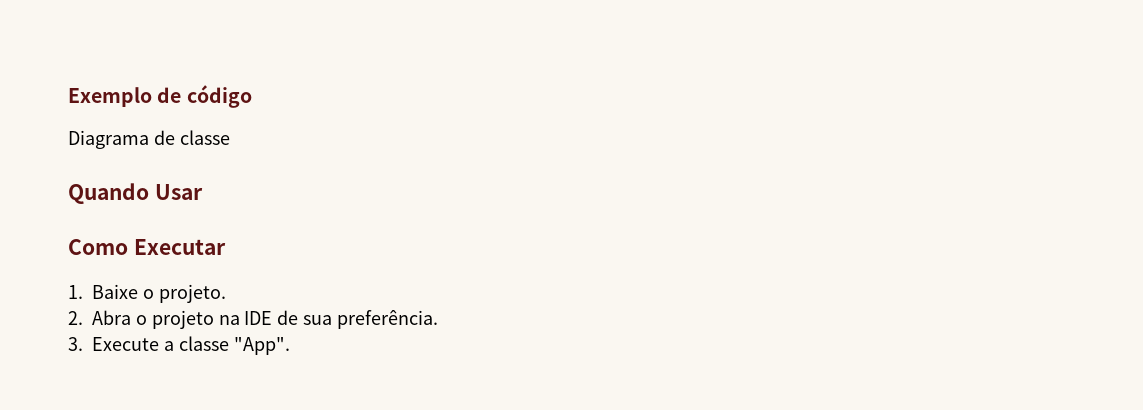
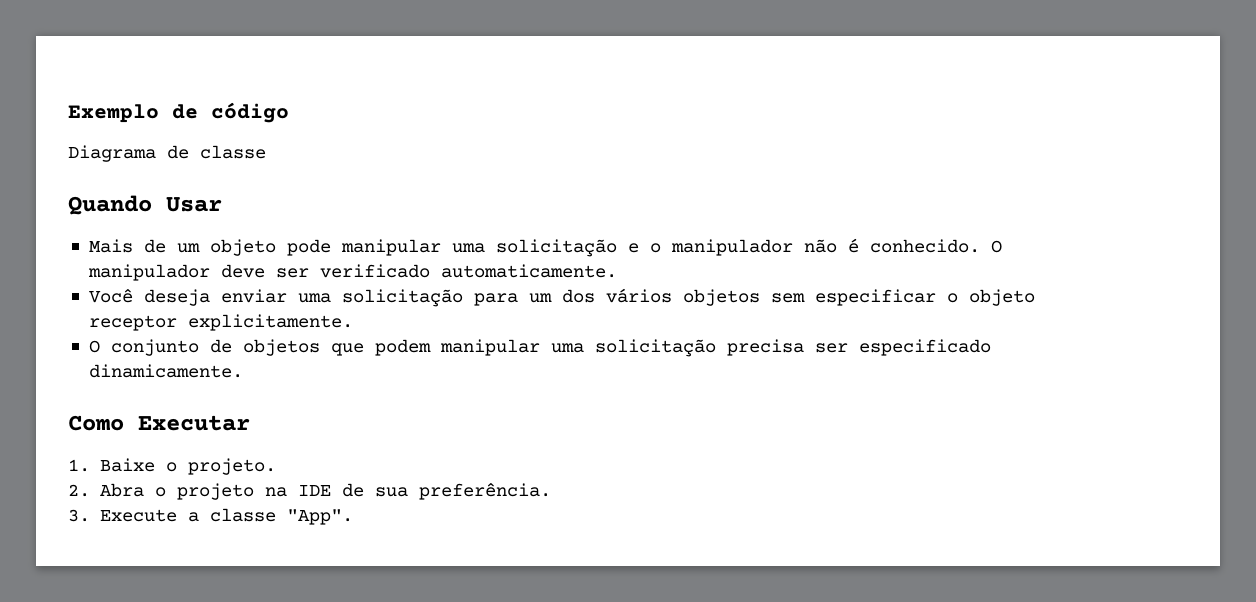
+ Mais de um objeto pode manipular uma solicitação e o manipulador não é conhecido. O manipulador deve ser verificado automaticamente.
+ Você deseja enviar uma solicitação para um dos vários objetos sem especificar o objeto receptor explicitamente.
+ O conjunto de objetos que podem manipular uma solicitação precisa ser especificado dinamicamente.

